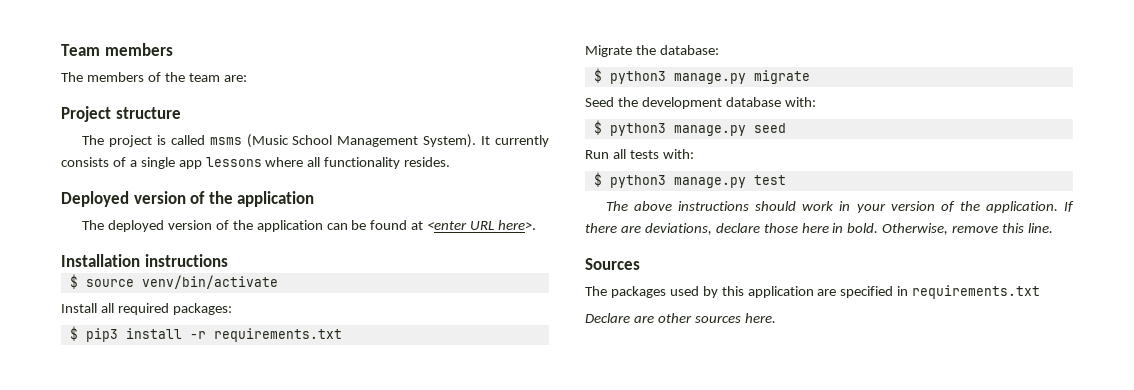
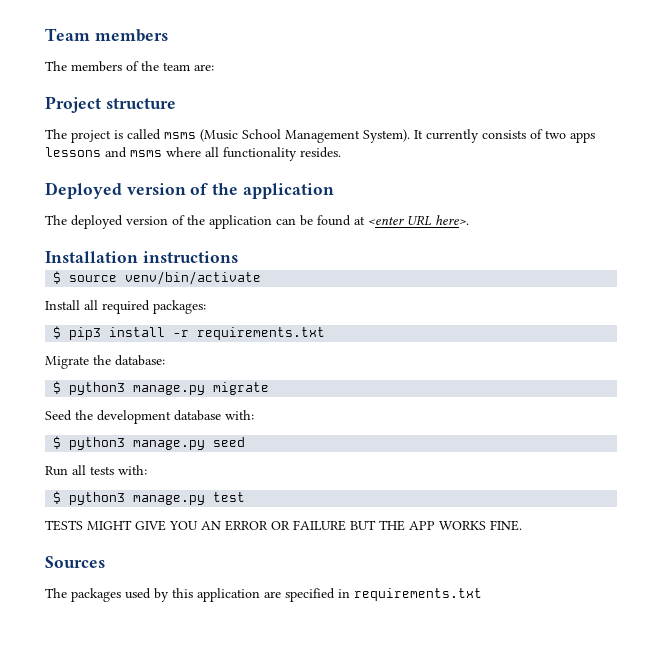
- It currently consists of a single app lessons where all functionality resides.
+ It currently consists of two apps lessons and msms where all functionality resides.
- The above instructions should work in your version of the application. If there are deviations, declare those here in bold. Otherwise, remove this line.
+ TESTS MIGHT GIVE YOU AN ERROR OR FAILURE BUT THE APP WORKS FINE.
- Declare are other sources here.

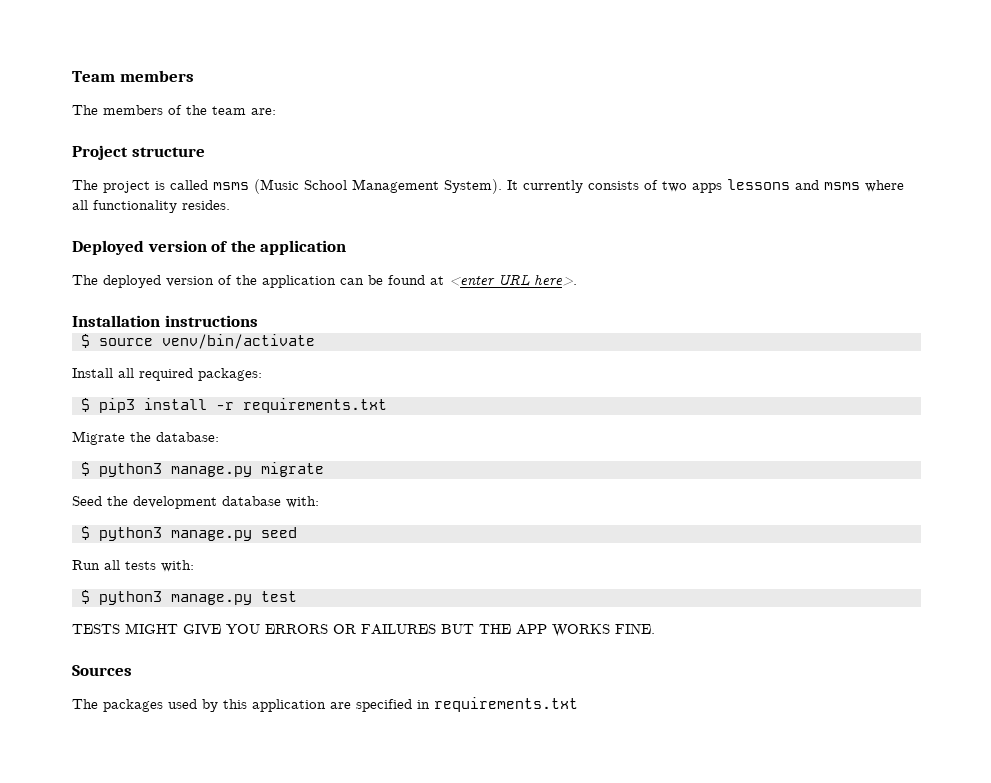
- TESTS MIGHT GIVE YOU AN ERROR OR FAILURE BUT THE APP WORKS FINE.
+ TESTS MIGHT GIVE YOU ERRORS OR FAILURES BUT THE APP WORKS FINE.

